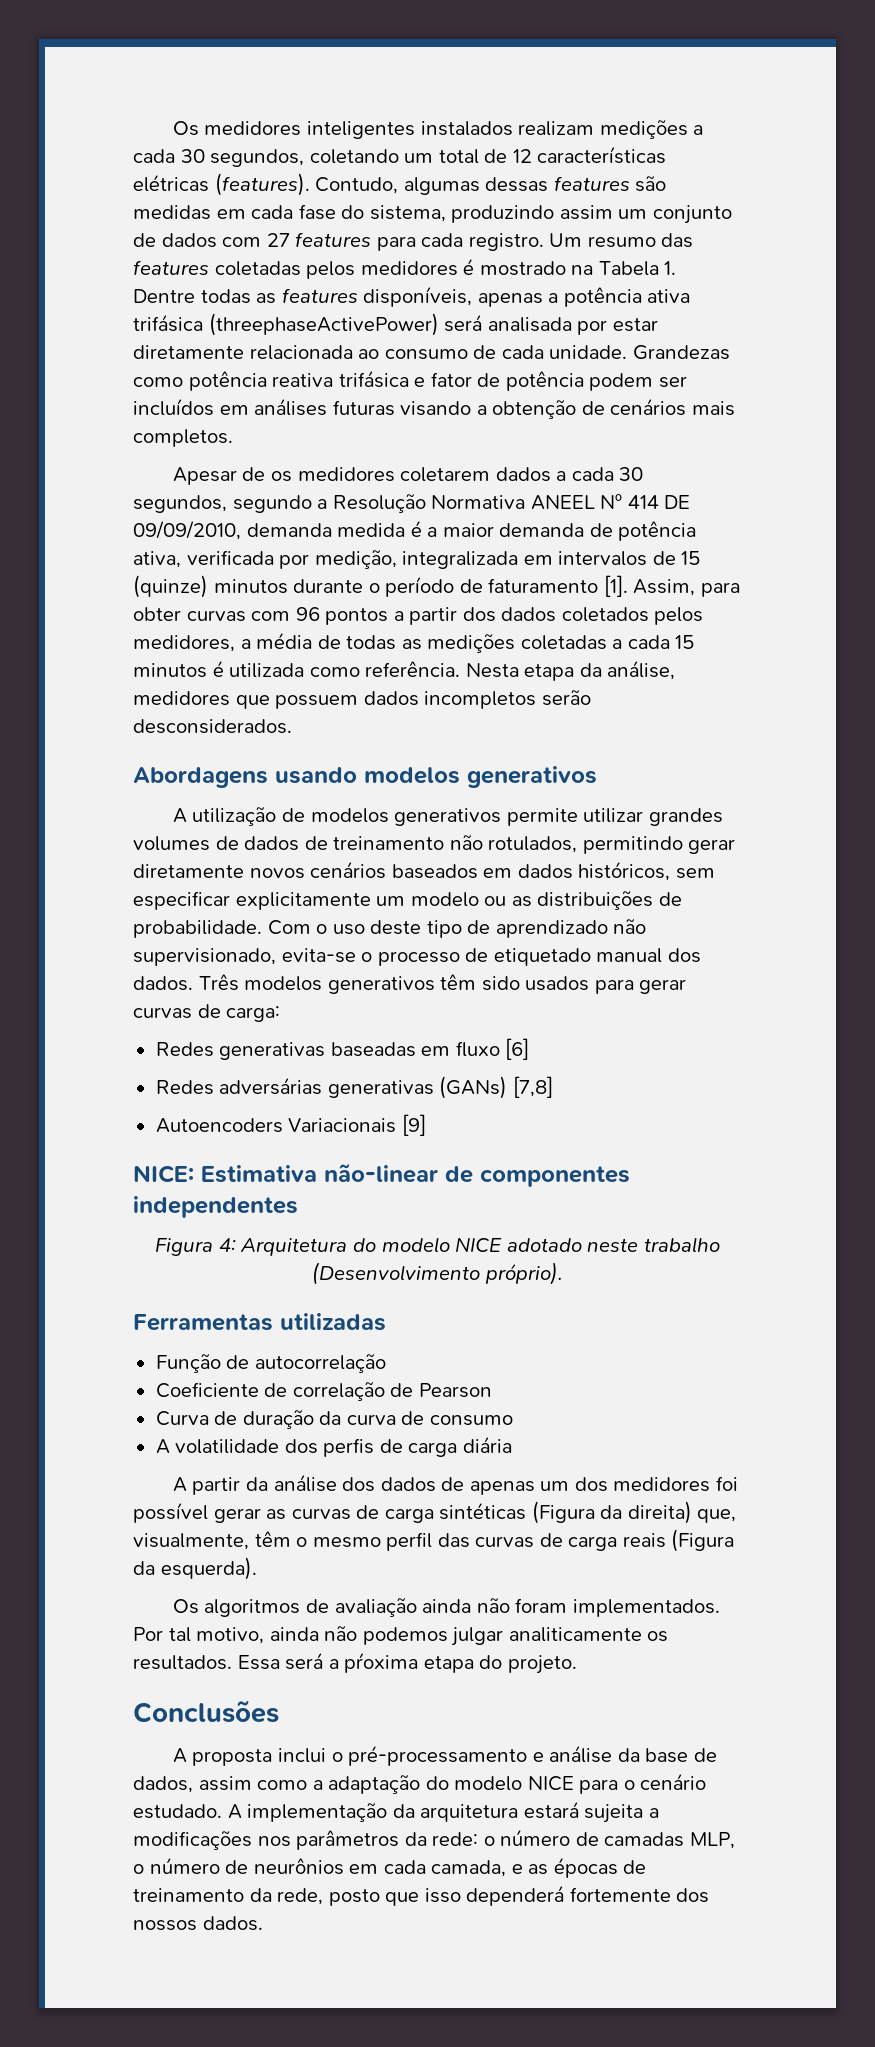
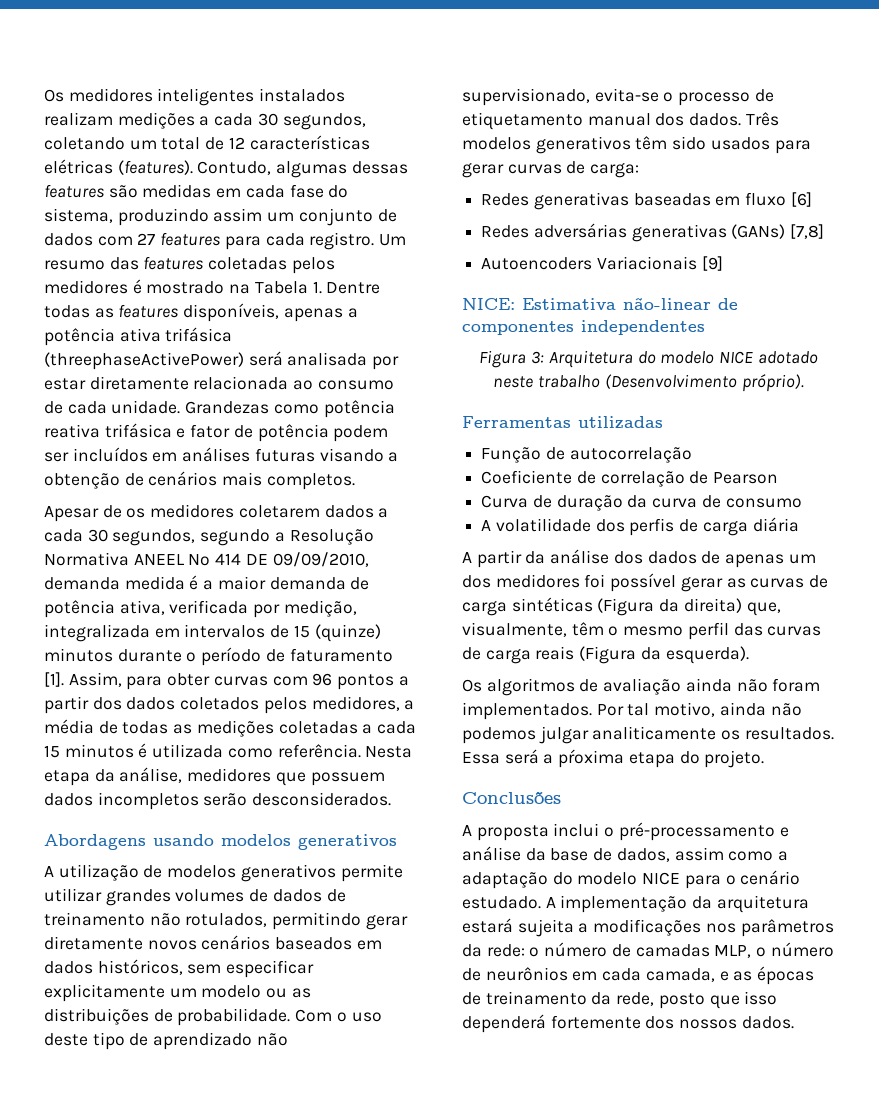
- Com o uso deste tipo de aprendizado não supervisionado, evita-se o processo de etiquetado manual dos dados.
+ Com o uso deste tipo de aprendizado não supervisionado, evita-se o processo de etiquetamento manual dos dados.
- Figura 4: Arquitetura do modelo NICE adotado neste trabalho (Desenvolvimento próprio).
+ Figura 3: Arquitetura do modelo NICE adotado neste trabalho (Desenvolvimento próprio).

